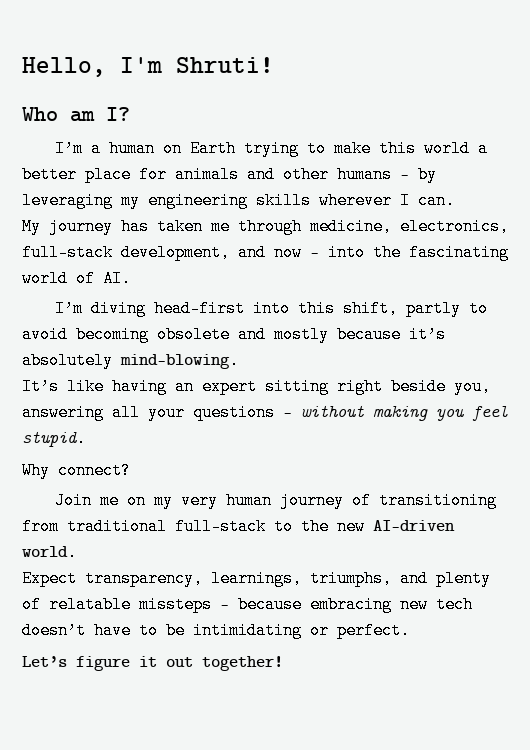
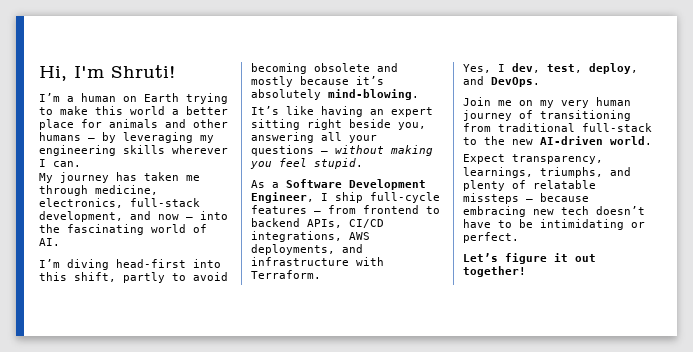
- Hello, I'm Shruti!
+ Hi, I'm Shruti!
- Who am I?
- Why connect?
+ As a Software Development Engineer, I ship full-cycle features — from frontend to backend APIs, CI/CD integrations, AWS deployments, and infrastructure with Terraform.
+ Yes, I dev, test, deploy, and DevOps.

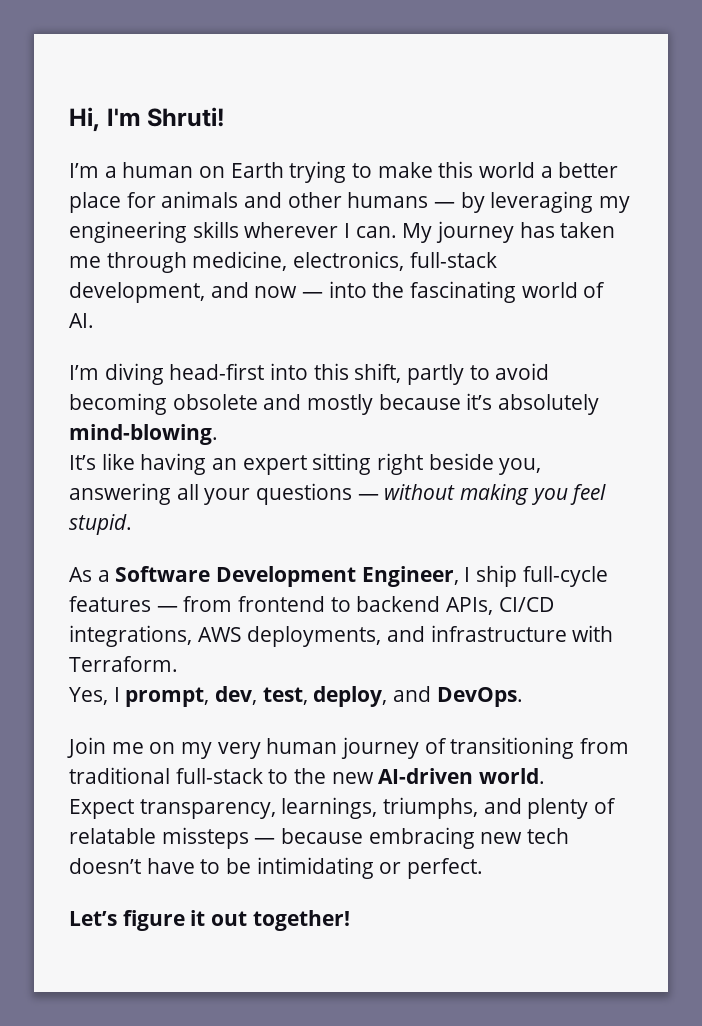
- I’m a human on Earth trying to make this world a better place for animals and other humans — by leveraging my engineering skills wherever I can.
- My journey has taken me through medicine, electronics, full-stack development, and now — into the fascinating world of AI.
+ I’m a human on Earth trying to make this world a better place for animals and other humans — by leveraging my engineering skills wherever I can. My journey has taken me through medicine, electronics, full-stack development, and now — into the fascinating world of AI.
- Yes, I dev, test, deploy, and DevOps.
+ Yes, I prompt, dev, test, deploy, and DevOps.

